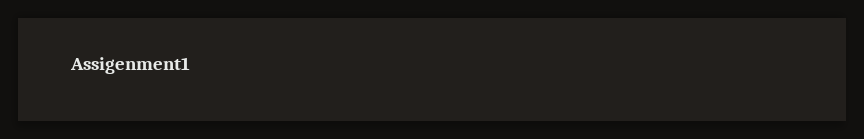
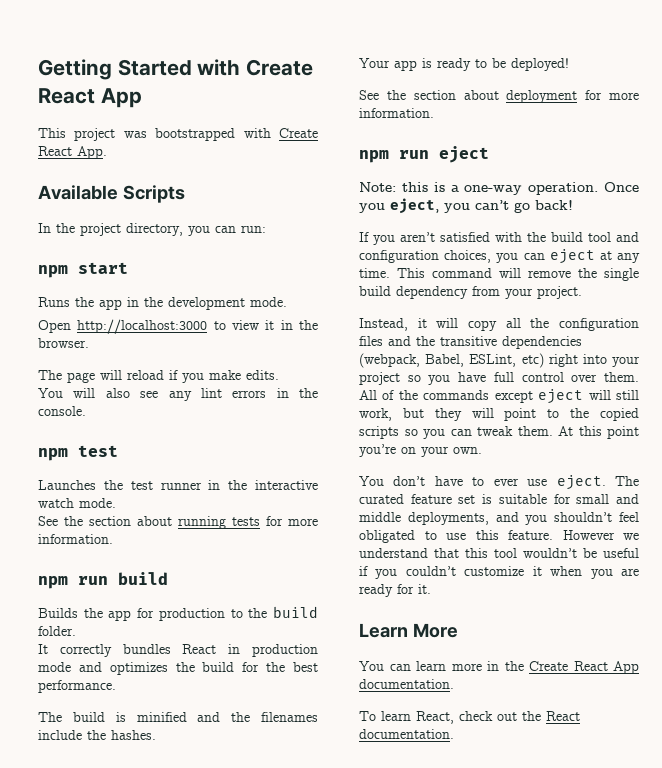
- Assigenment1
+ Getting Started with Create React App
+ This project was bootstrapped with Create React App.
+ Available Scripts
+ In the project directory, you can run:
+ npm start
+ Runs the app in the development mode.
+ Open http://localhost:3000 to view it in the browser.
+ The page will reload if you make edits.
+ You will also see any lint errors in the console.
+ npm test
+ Launches the test runner in the interactive watch mode.
+ See the section about running tests for more information.
+ npm run build
+ Builds the app for production to the build folder.
+ It correctly bundles React in production mode and optimizes the build for the best performance.
+ The build is minified and the filenames include the hashes.
+ Your app is ready to be deployed!
+ See the section about deployment for more information.
+ npm run eject
+ Note: this is a one-way operation. Once you eject, you can’t go back!
+ If you aren’t satisfied with the build tool and configuration choices, you can eject at any time. This command will remove the single build dependency from your project.
+ Instead, it will copy all the configuration files and the transitive dependencies (webpack, Babel, ESLint, etc) right into your project so you have full control over them. All of the commands except eject will still work, but they will point to the copied scripts so you can tweak them. At this point you’re on your own.
+ You don’t have to ever use eject. The curated feature set is suitable for small and middle deployments, and you shouldn’t feel obligated to use this feature. However we understand that this tool wouldn’t be useful if you couldn’t customize it when you are ready for it.
+ Learn More
+ You can learn more in the Create React App documentation.
+ To learn React, check out the React documentation.

